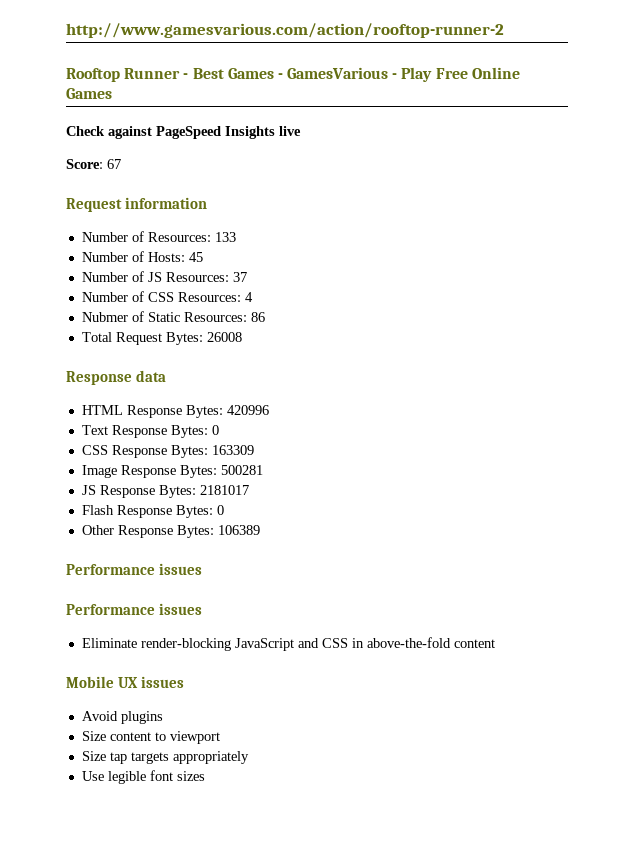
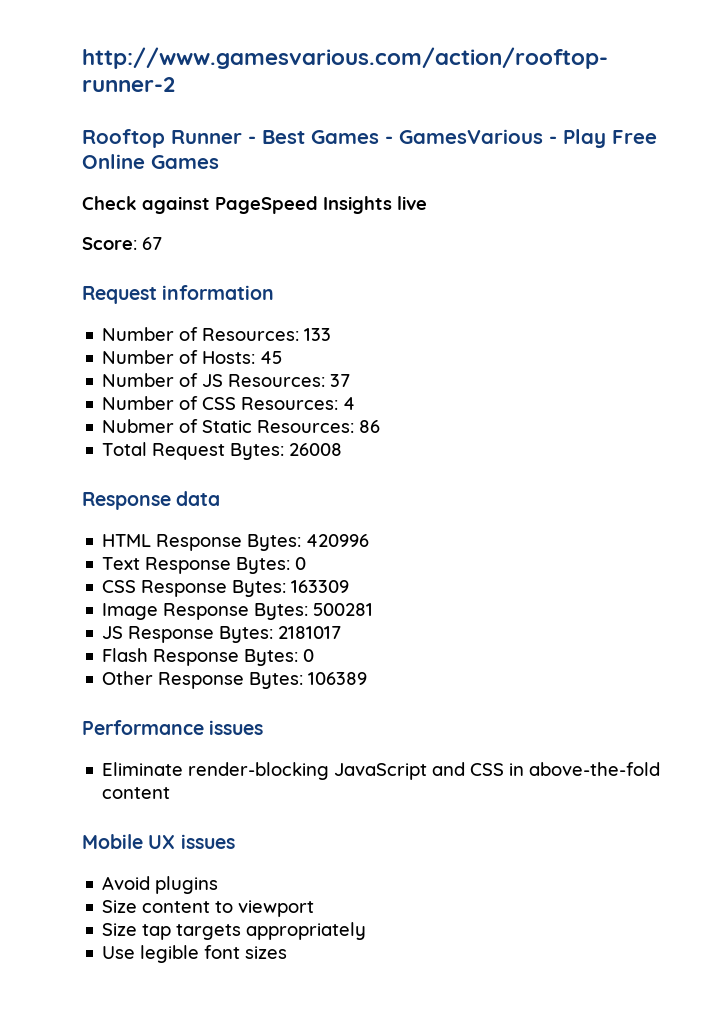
  Other Response Bytes: 106389
- Performance issues

